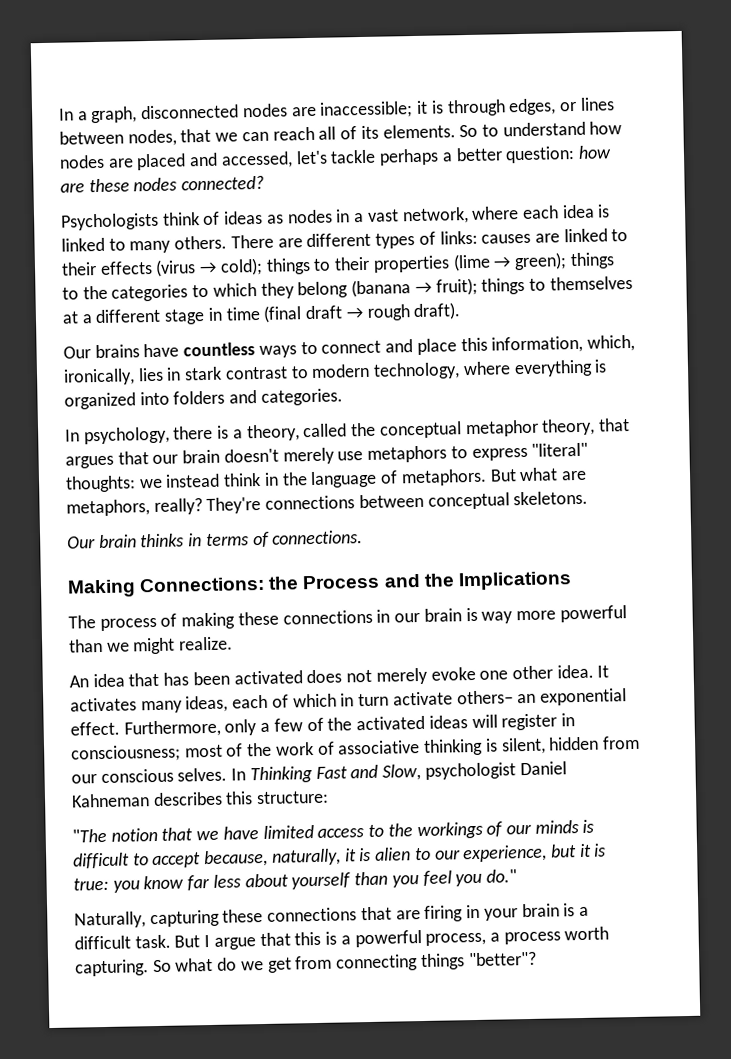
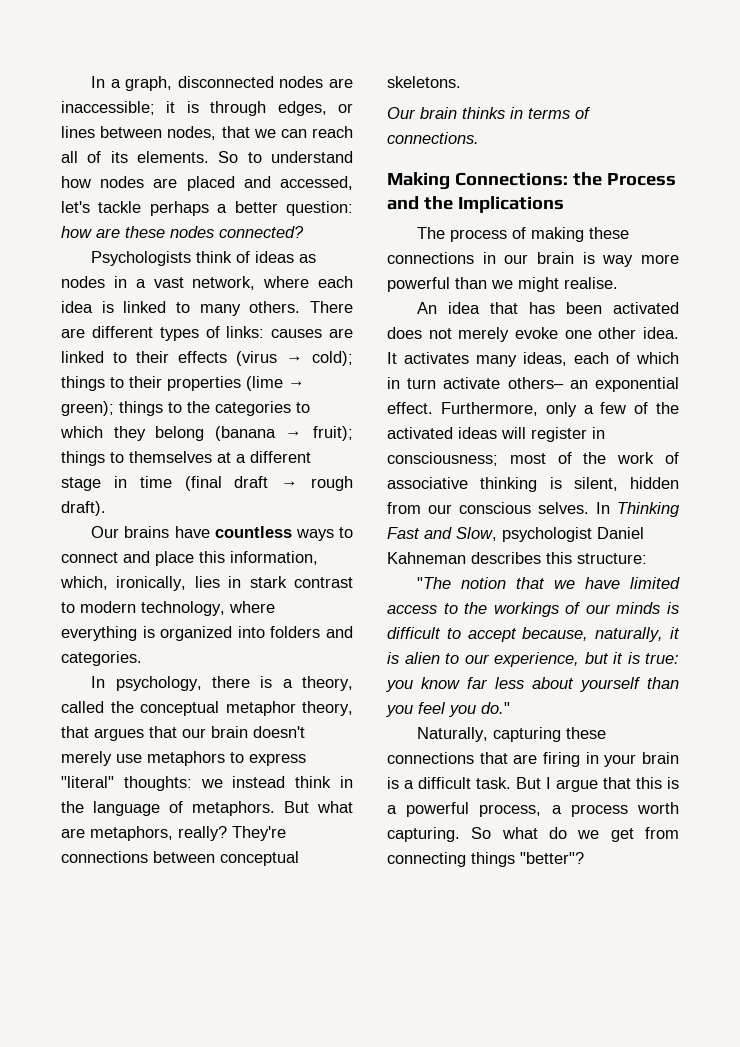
- The process of making these connections in our brain is way more powerful than we might realize.
+ The process of making these connections in our brain is way more powerful than we might realise.

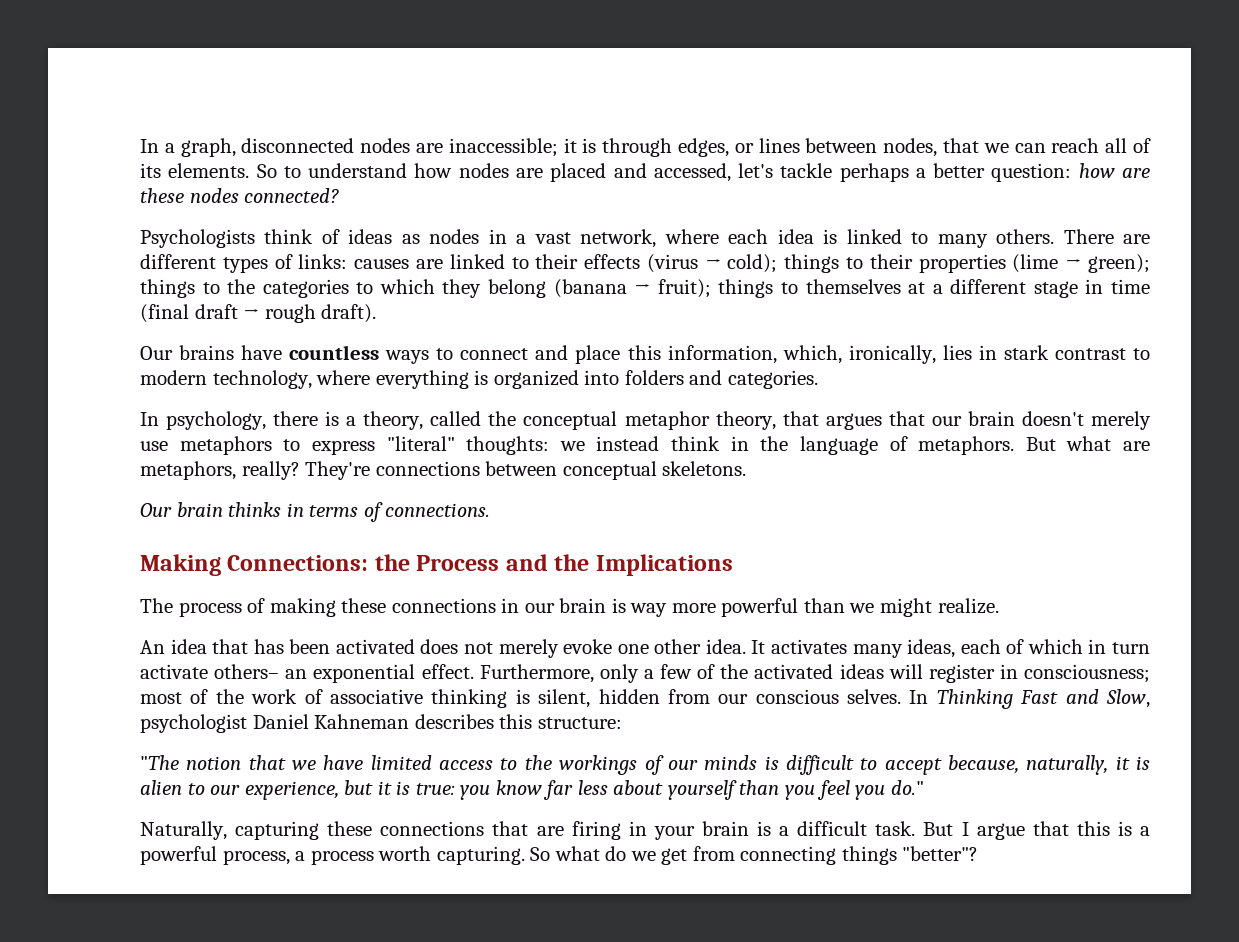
- The process of making these connections in our brain is way more powerful than we might realise.
+ The process of making these connections in our brain is way more powerful than we might realize.

